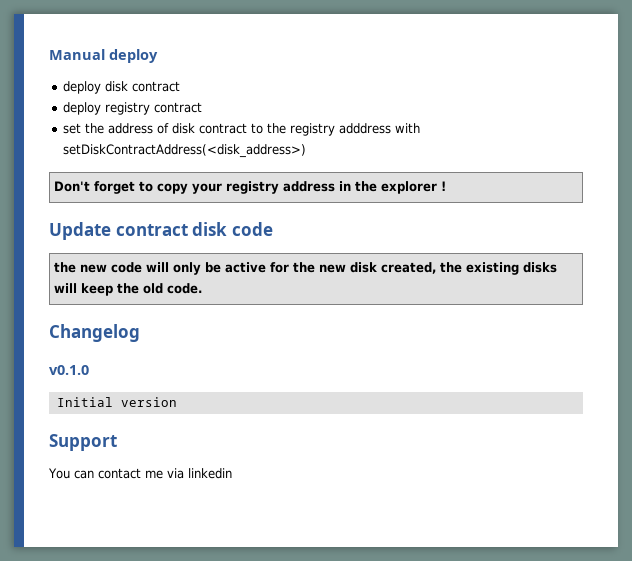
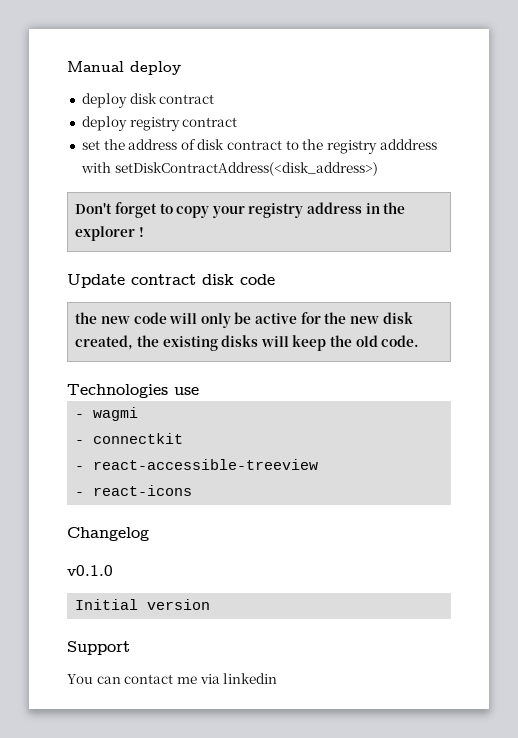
+ Technologies use
+ - wagmi
+ - connectkit
+ - react-accessible-treeview
+ - react-icons

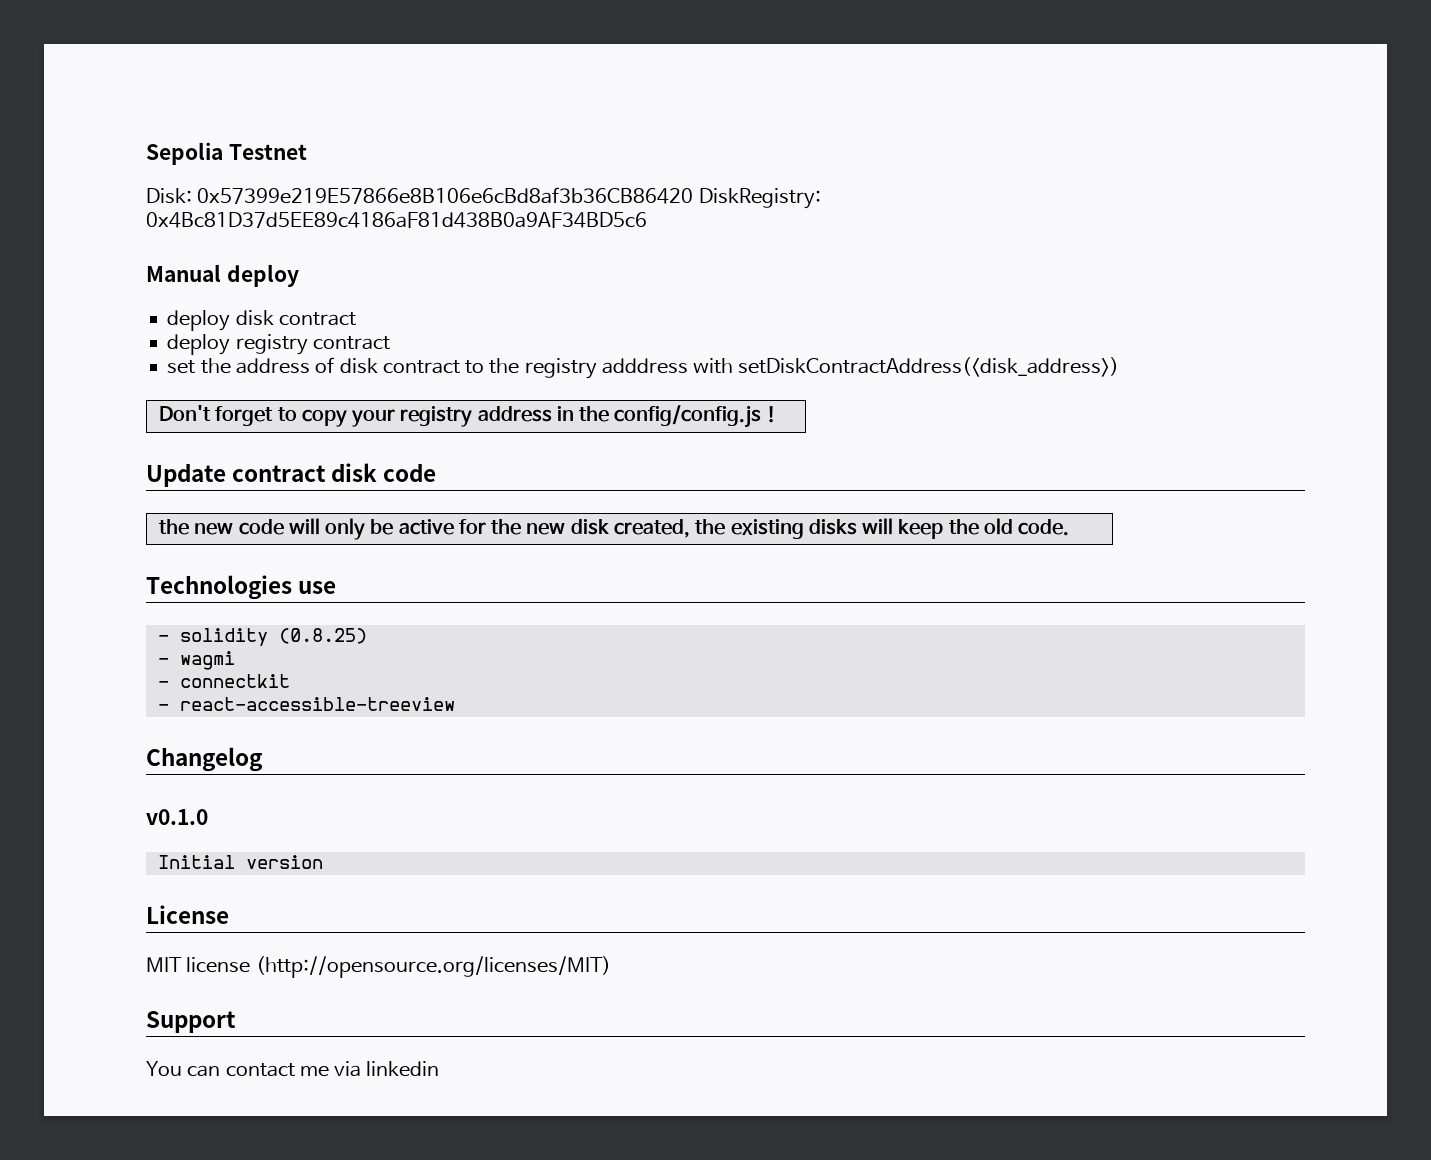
+ Sepolia Testnet
+ Disk: 0x57399e219E57866e8B106e6cBd8af3b36CB86420 DiskRegistry: 0x4Bc81D37d5EE89c4186aF81d438B0a9AF34BD5c6
- Don't forget to copy your registry address in the explorer !
+ Don't forget to copy your registry address in the config/config.js !
+ - solidity (0.8.25)
- - react-icons
+ License
+ MIT license (http://opensource.org/licenses/MIT)

